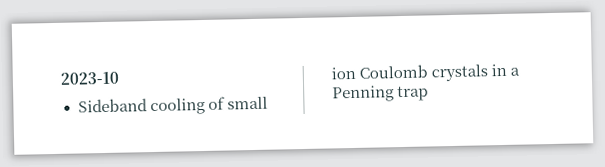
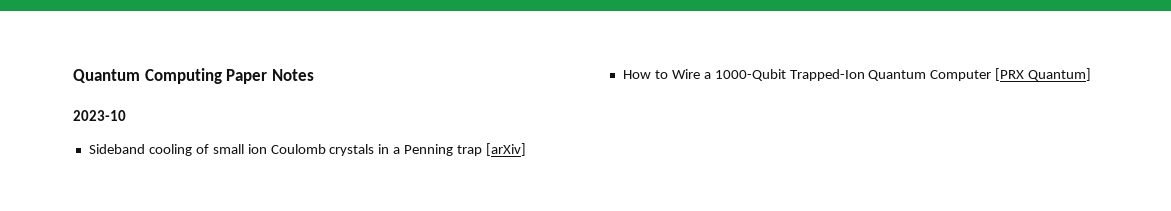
+ Quantum Computing Paper Notes
- Sideband cooling of small ion Coulomb crystals in a Penning trap
+ Sideband cooling of small ion Coulomb crystals in a Penning trap [arXiv]
+ How to Wire a 1000-Qubit Trapped-Ion Quantum Computer [PRX Quantum]

